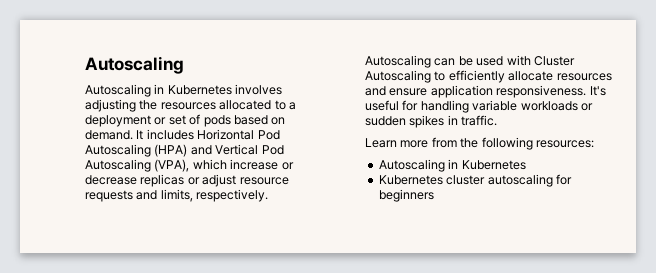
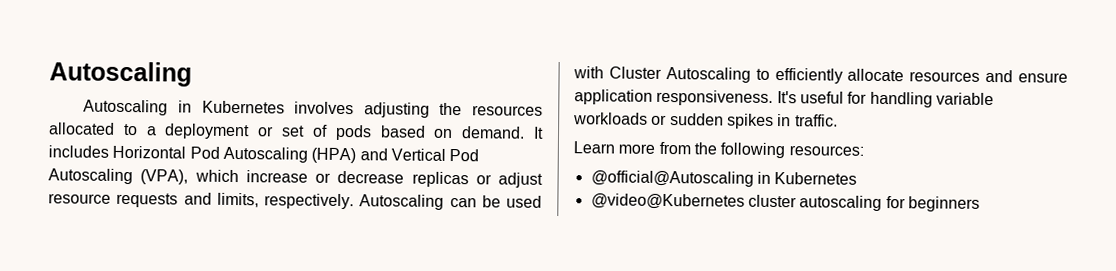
  Learn more from the following resources:
- Autoscaling in Kubernetes
+ @official@Autoscaling in Kubernetes
- Kubernetes cluster autoscaling for beginners
+ @video@Kubernetes cluster autoscaling for beginners

